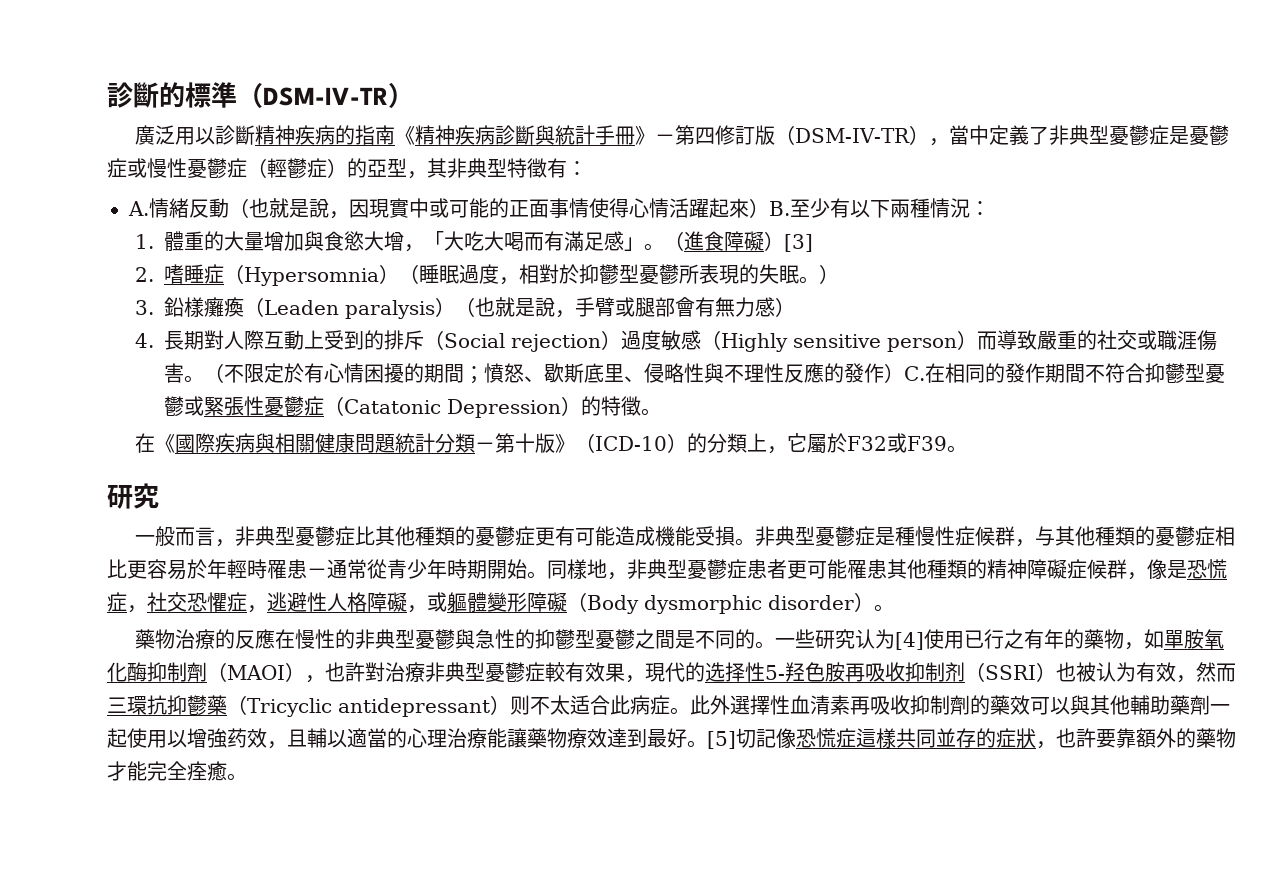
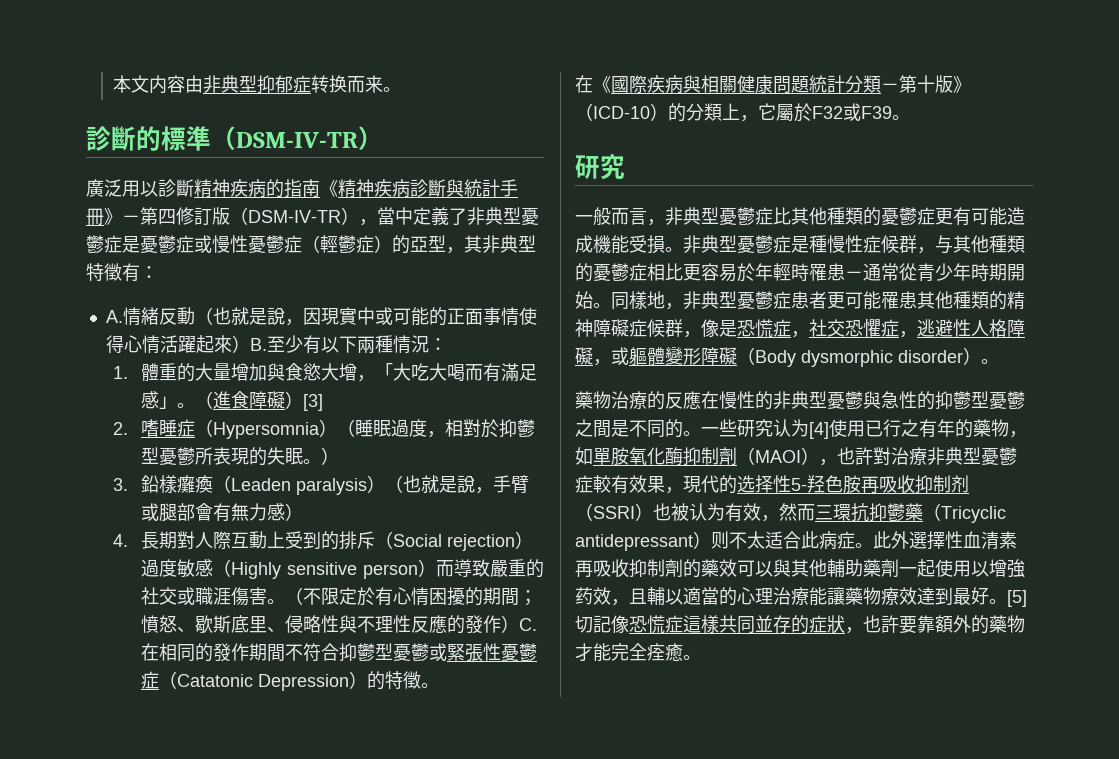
+ 本文内容由非典型抑郁症转换而来。

